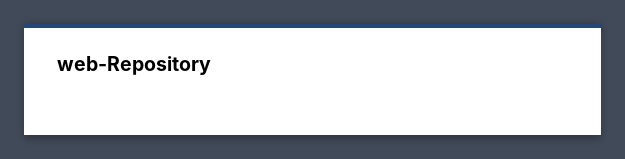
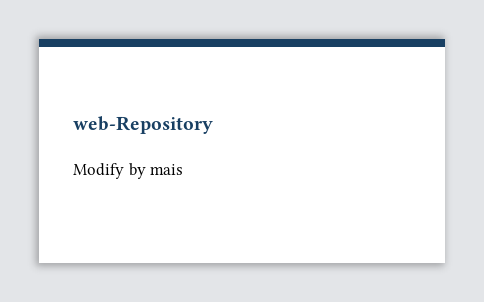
+ Modify by mais

